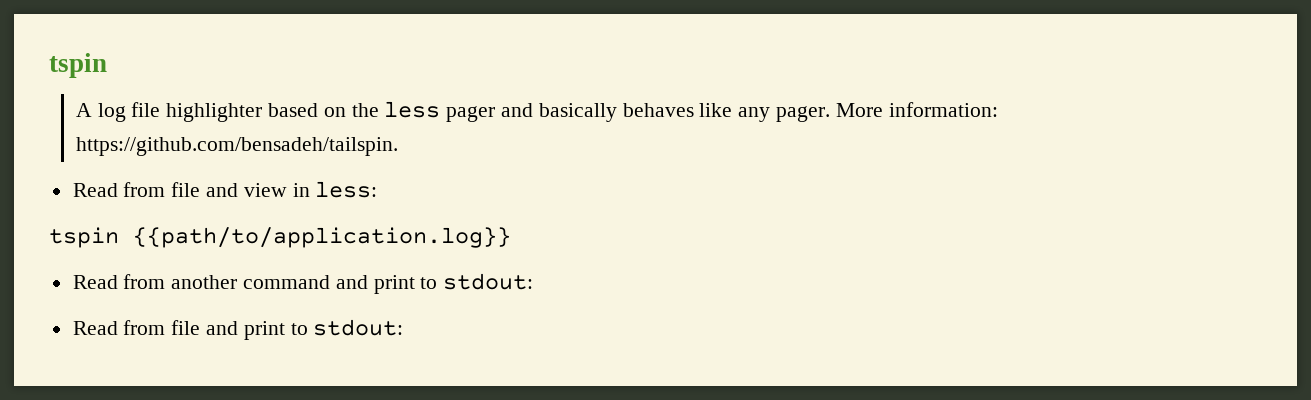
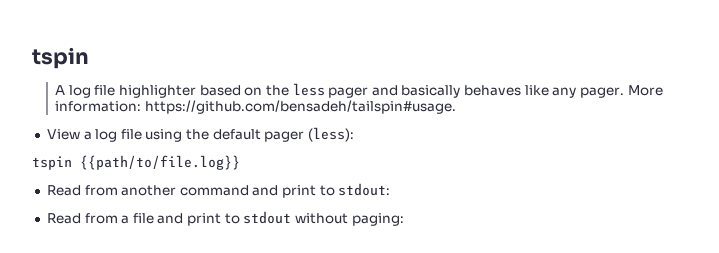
- More information: https://github.com/bensadeh/tailspin.
- Read from file and view in less:
- tspin {{path/to/application.log}}
+ More information: https://github.com/bensadeh/tailspin#usage.
+ View a log file using the default pager (less):
+ tspin {{path/to/file.log}}
- Read from file and print to stdout:
+ Read from a file and print to stdout without paging:

